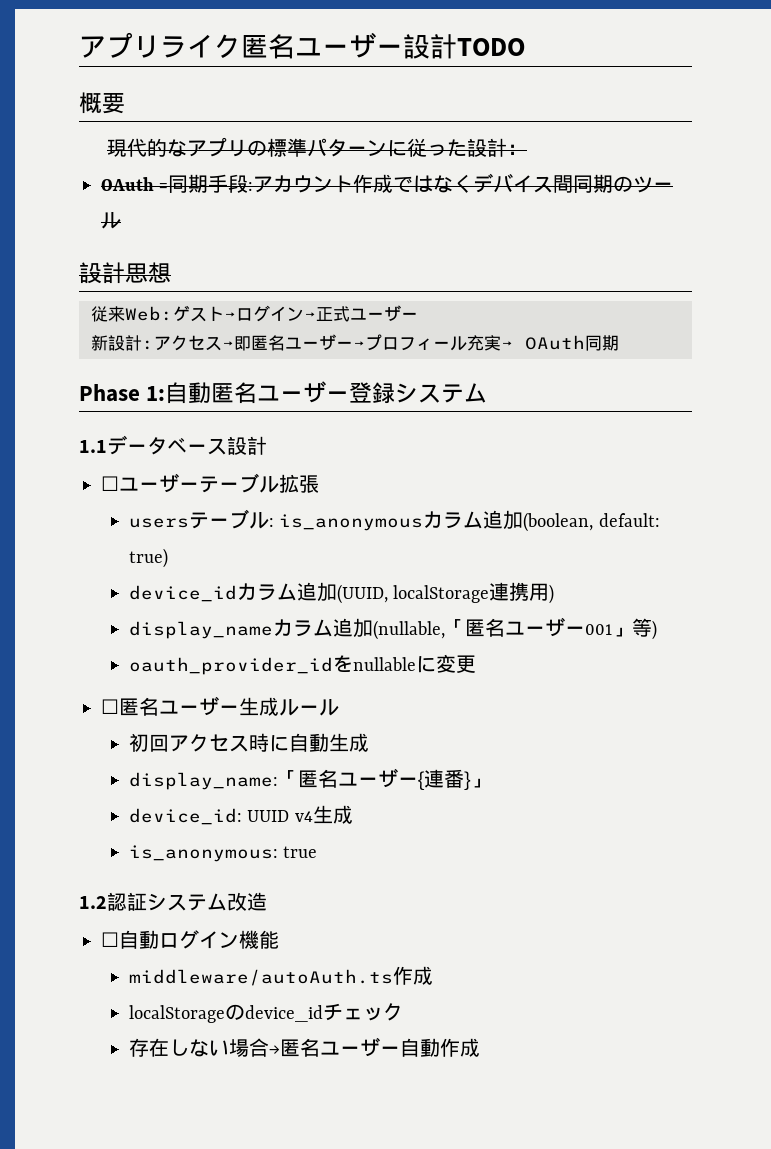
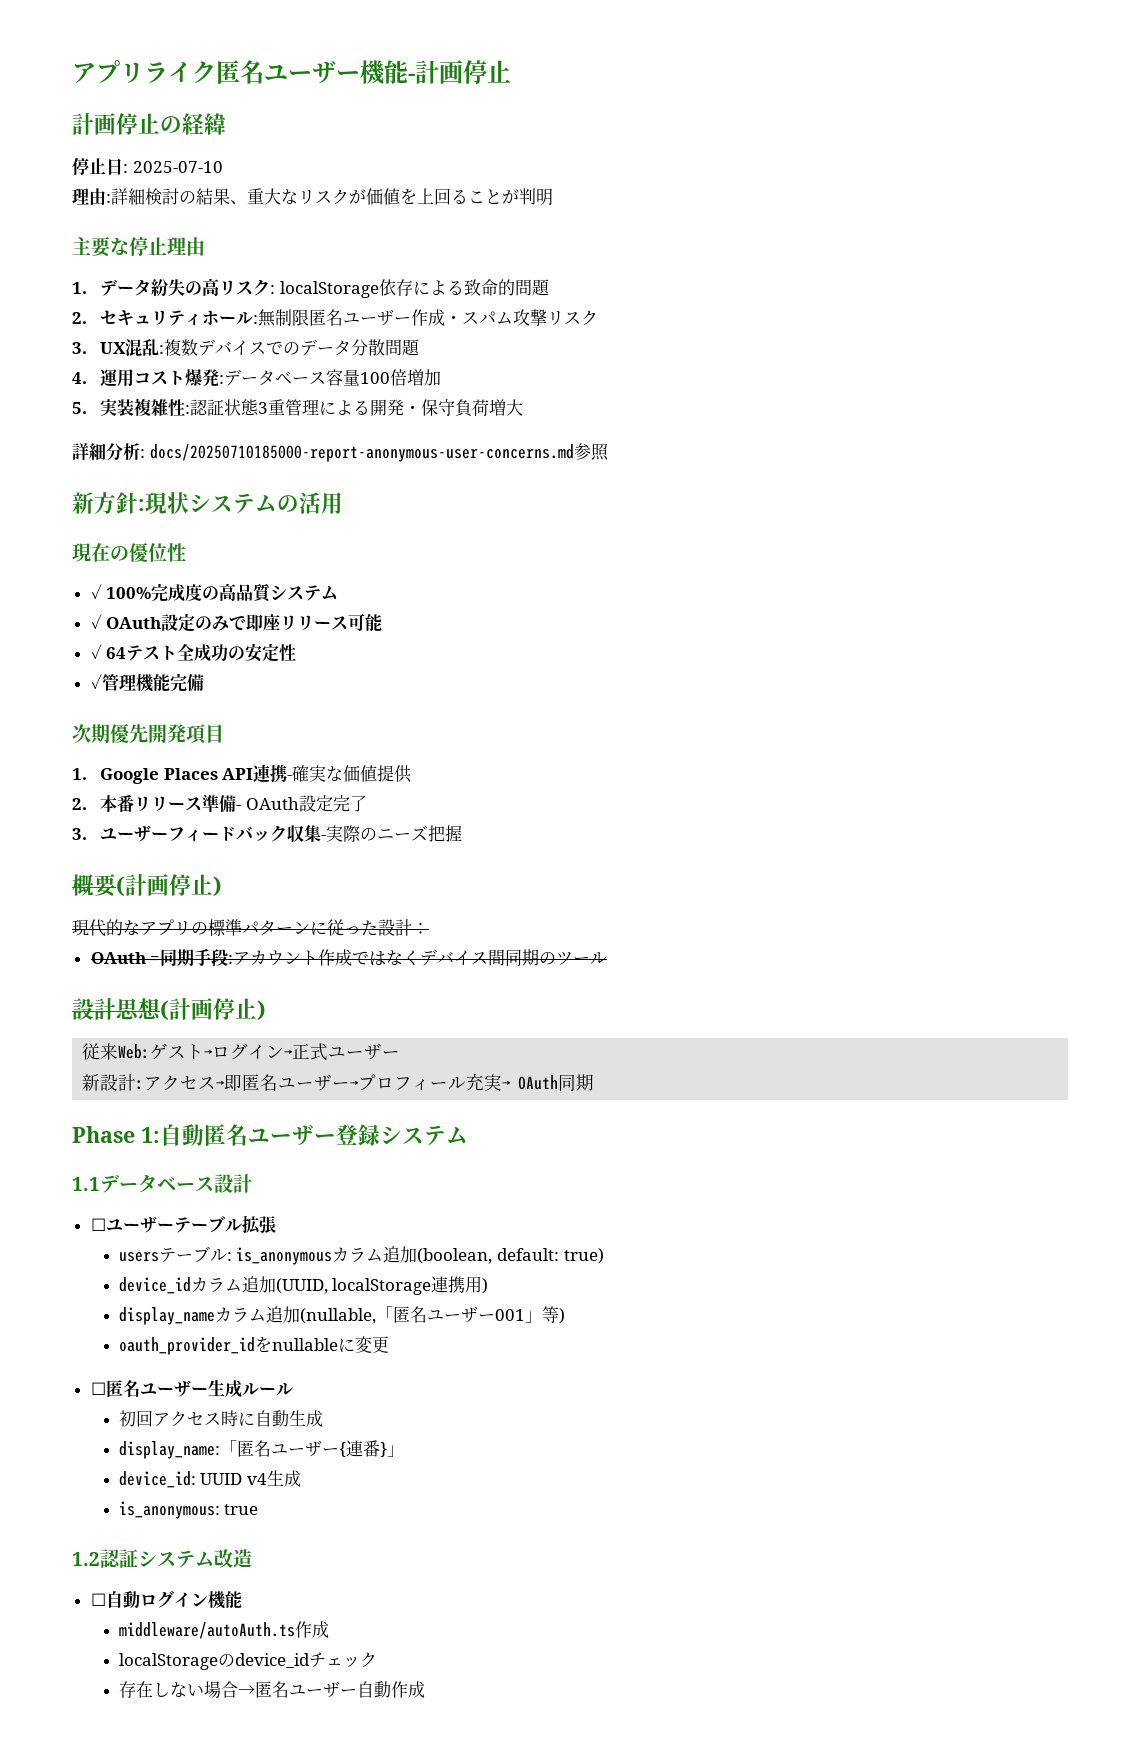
- アプリライク匿名ユーザー設計TODO
- 概要
+ アプリライク匿名ユーザー機能-計画停止
+ 計画停止の経緯
+ 停止日: 2025-07-10
+ 理由:詳細検討の結果、重大なリスクが価値を上回ることが判明
+ 主要な停止理由
+ 1.データ紛失の高リスク: localStorage依存による致命的問題
+ 2.セキュリティホール:無制限匿名ユーザー作成・スパム攻撃リスク
+ 3. UX混乱:複数デバイスでのデータ分散問題
+ 4.運用コスト爆発:データベース容量100倍増加
+ 5.実装複雑性:認証状態3重管理による開発・保守負荷増大
+ 詳細分析: docs/20250710185000-report-anonymous-user-concerns.md参照
+ 新方針:現状システムの活用
+ 現在の優位性
+ ✓ 100%完成度の高品質システム
+ ✓ OAuth設定のみで即座リリース可能
+ ✓ 64テスト全成功の安定性
+ ✓管理機能完備
+ 次期優先開発項目
+ 1. Google Places API連携-確実な価値提供
+ 2.本番リリース準備- OAuth設定完了
+ 3.ユーザーフィードバック収集-実際のニーズ把握
+ 概要(計画停止)
- 設計思想
+ 設計思想(計画停止)

